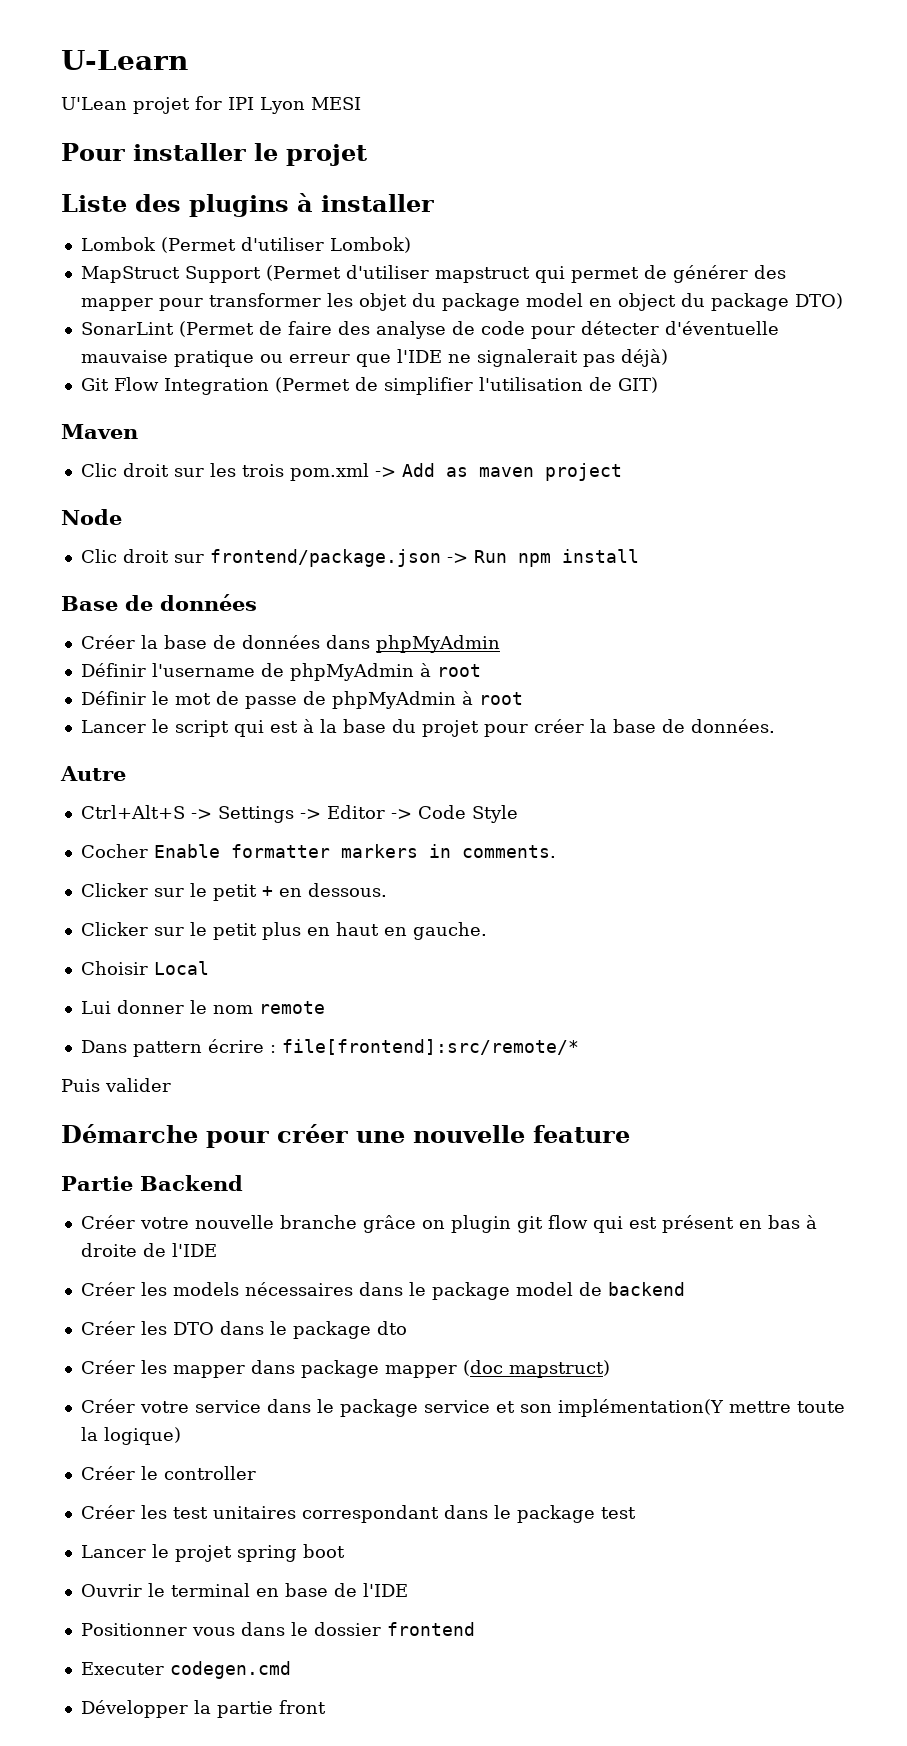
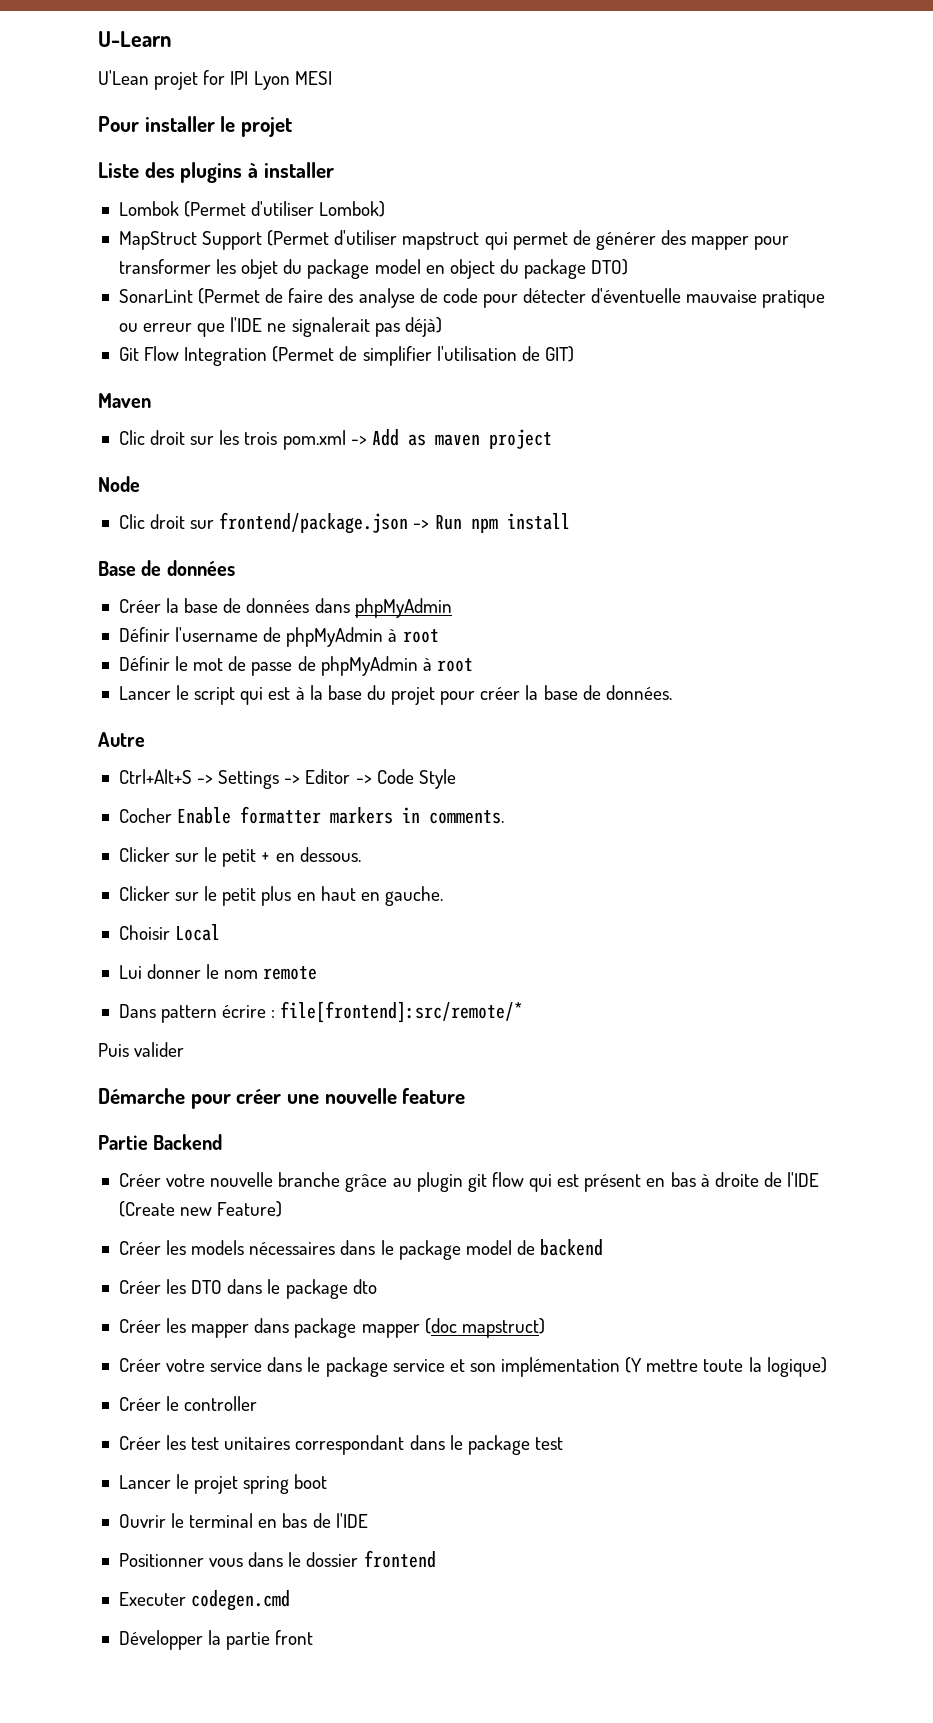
- Créer votre nouvelle branche grâce on plugin git flow qui est présent en bas à droite de l'IDE
+ Créer votre nouvelle branche grâce au plugin git flow qui est présent en bas à droite de l'IDE (Create new Feature)
- Créer votre service dans le package service et son implémentation(Y mettre toute la logique)
+ Créer votre service dans le package service et son implémentation (Y mettre toute la logique)
- Ouvrir le terminal en base de l'IDE
+ Ouvrir le terminal en bas de l'IDE

